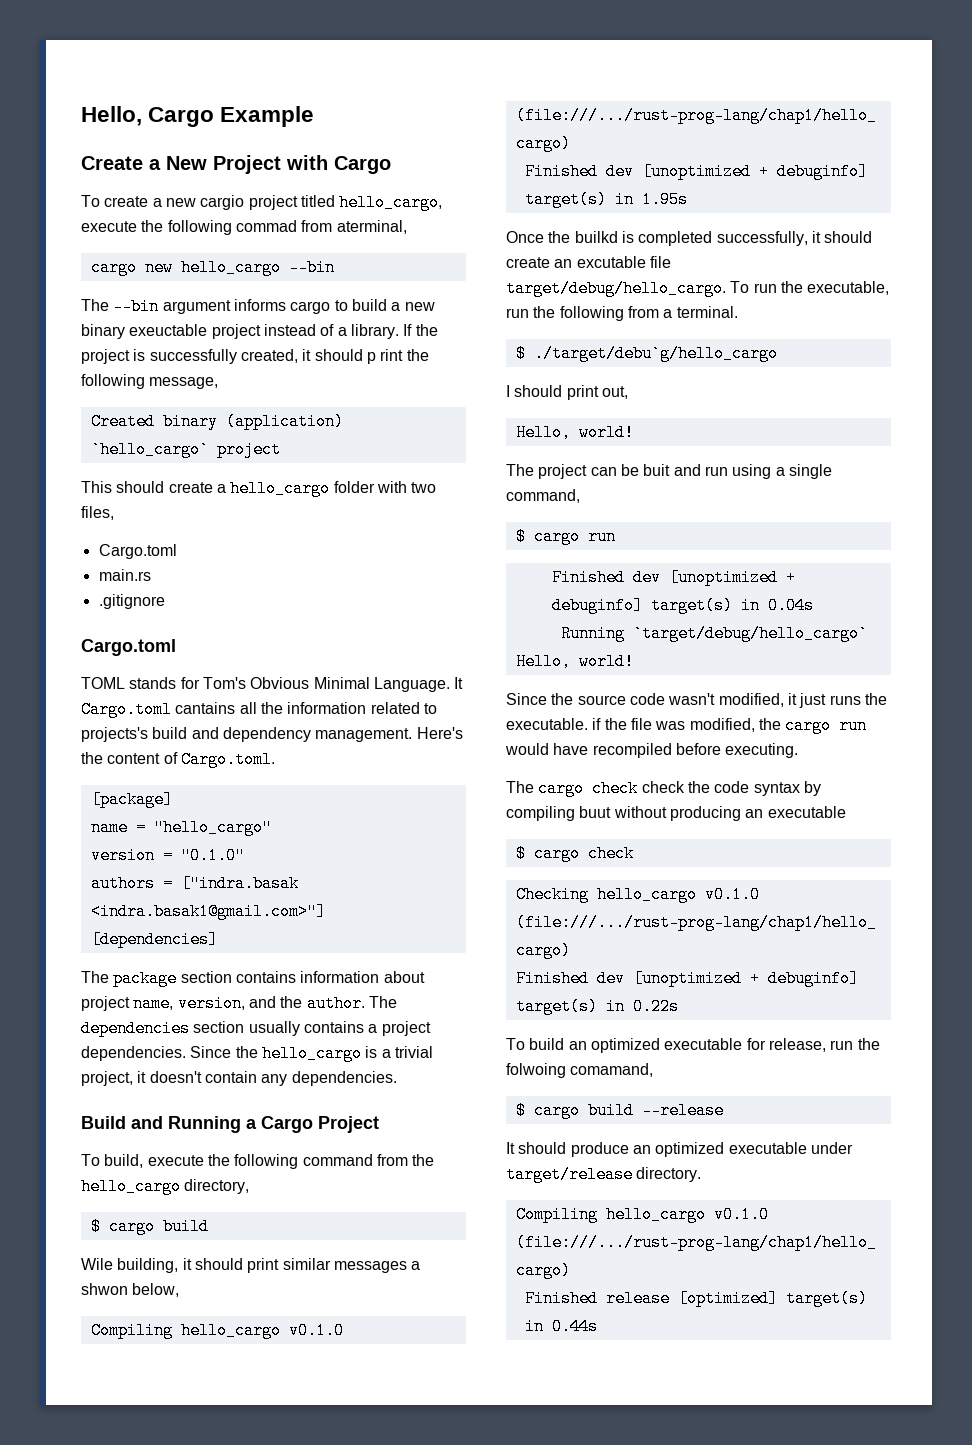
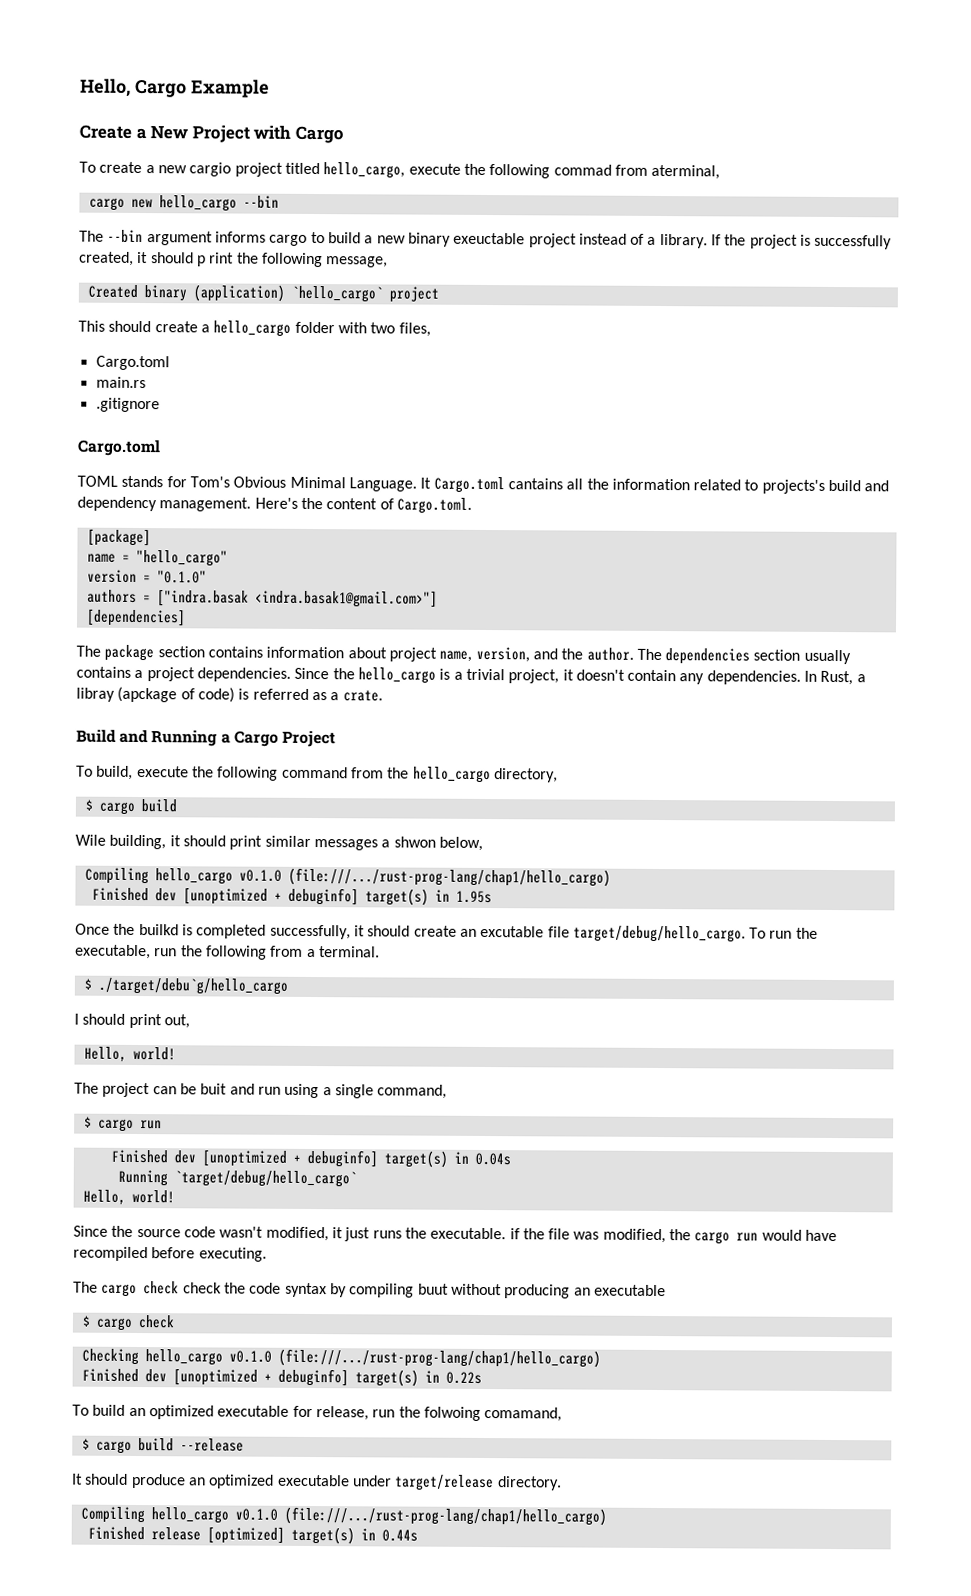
+ In Rust, a libray (apckage of code) is referred as a crate.

